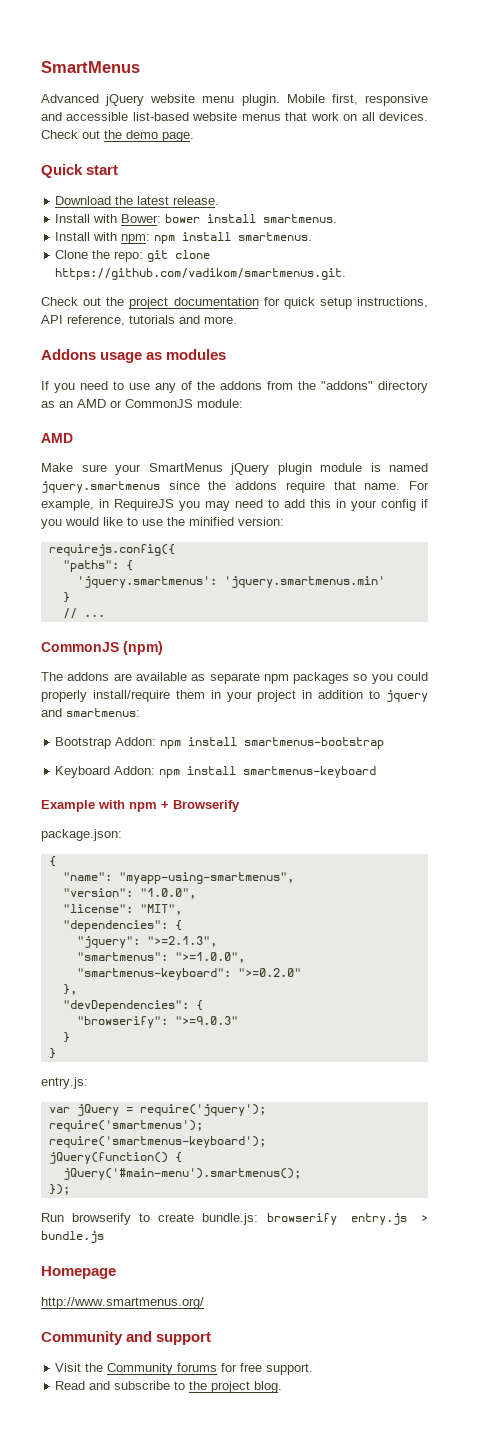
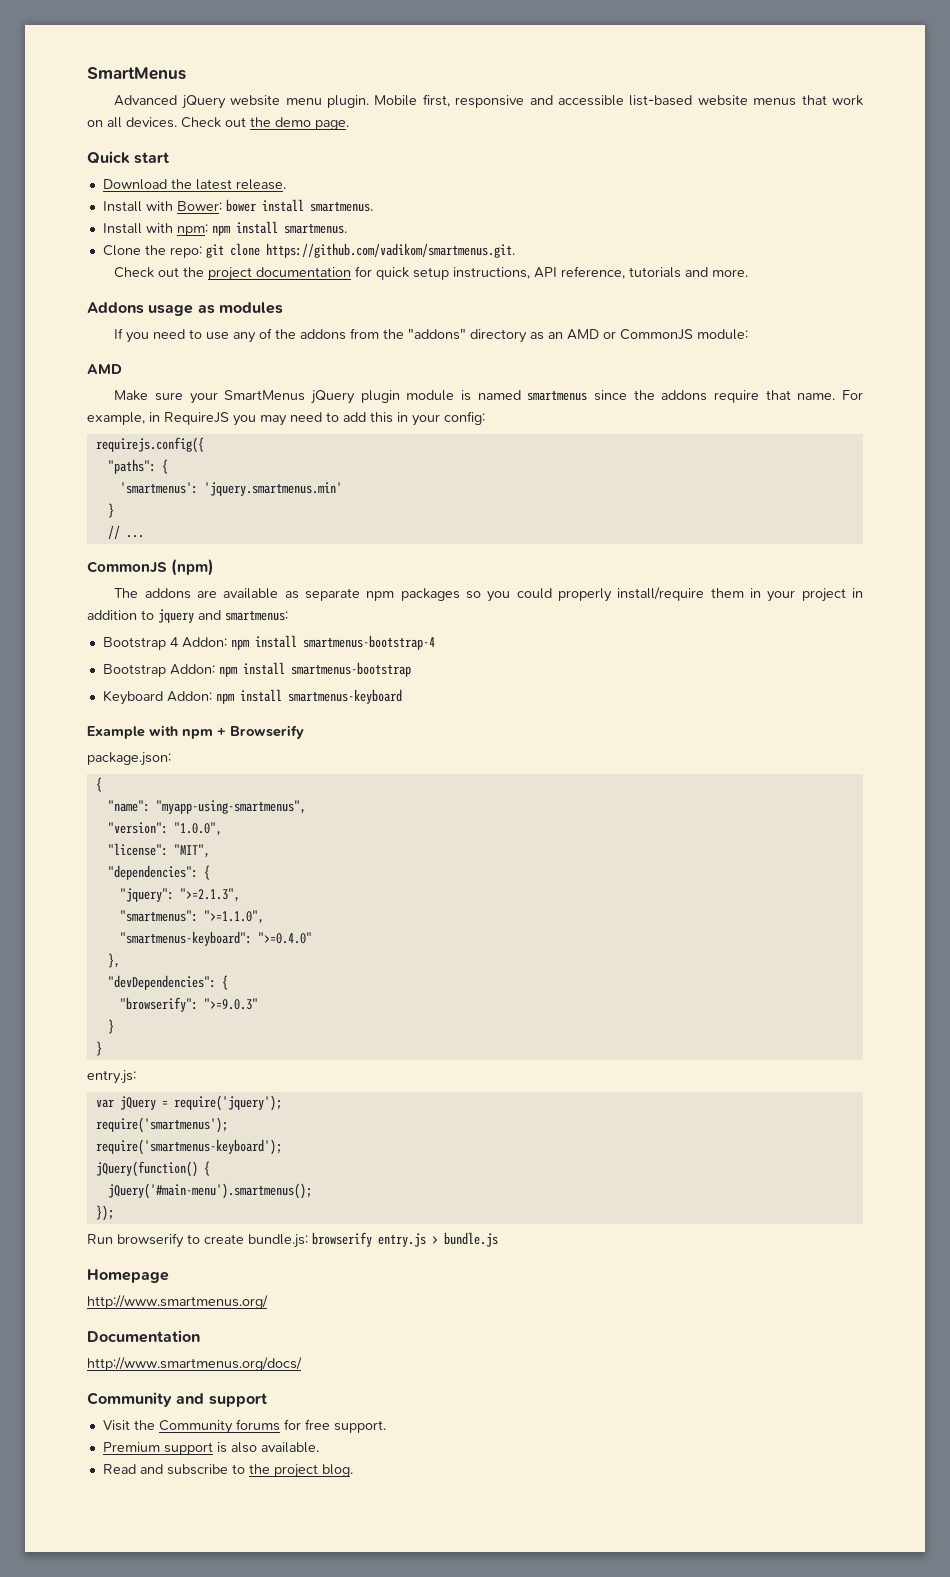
- Make sure your SmartMenus jQuery plugin module is named jquery.smartmenus since the addons require that name.
+ Make sure your SmartMenus jQuery plugin module is named smartmenus since the addons require that name.
- For example, in RequireJS you may need to add this in your config if you would like to use the minified version:
+ For example, in RequireJS you may need to add this in your config:
- 'jquery.smartmenus': 'jquery.smartmenus.min'
+ 'smartmenus': 'jquery.smartmenus.min'
+ Bootstrap 4 Addon: npm install smartmenus-bootstrap-4
- "smartmenus": ">=1.0.0",
+ "smartmenus": ">=1.1.0",
- "smartmenus-keyboard": ">=0.2.0"
+ "smartmenus-keyboard": ">=0.4.0"
+ Documentation
+ http://www.smartmenus.org/docs/
+ Premium support is also available.

